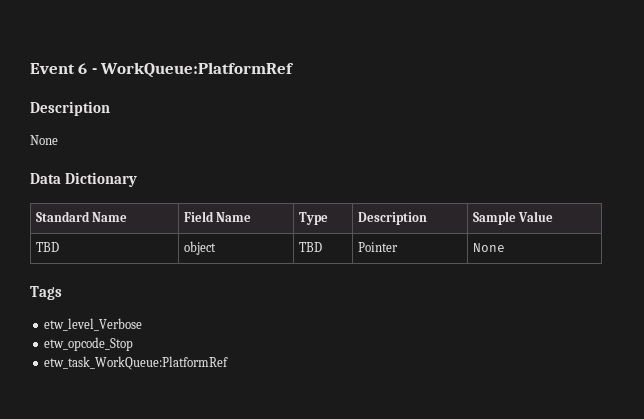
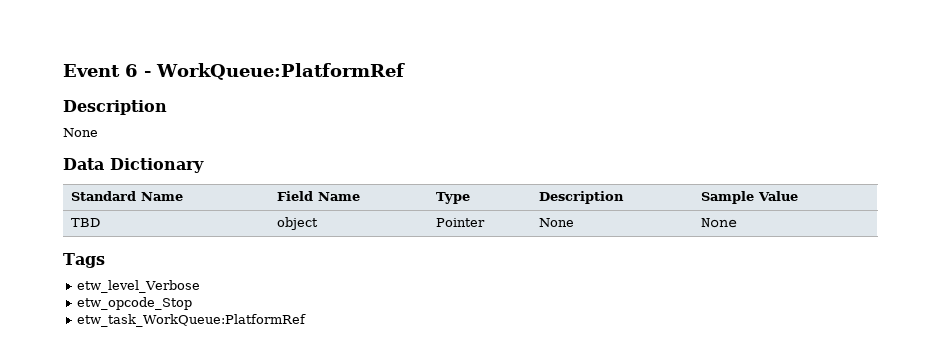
- TBD | object | TBD | Pointer | None
+ TBD | object | Pointer | None | None

